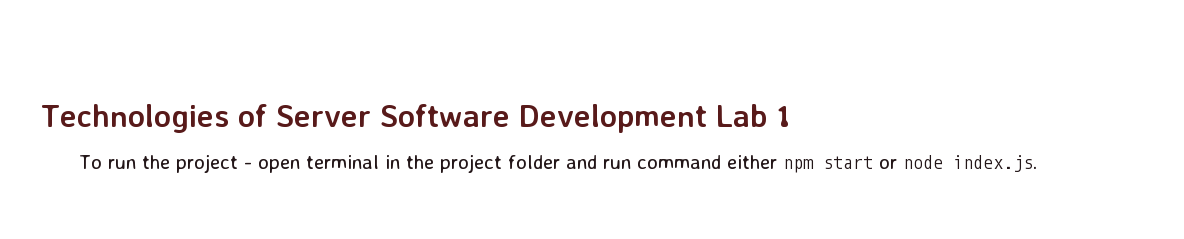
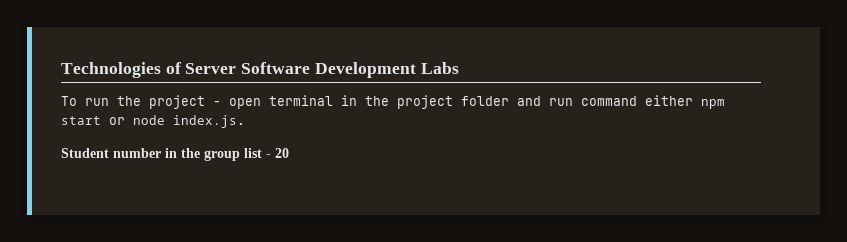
- Technologies of Server Software Development Lab 1
+ Technologies of Server Software Development Labs
+ Student number in the group list - 20

